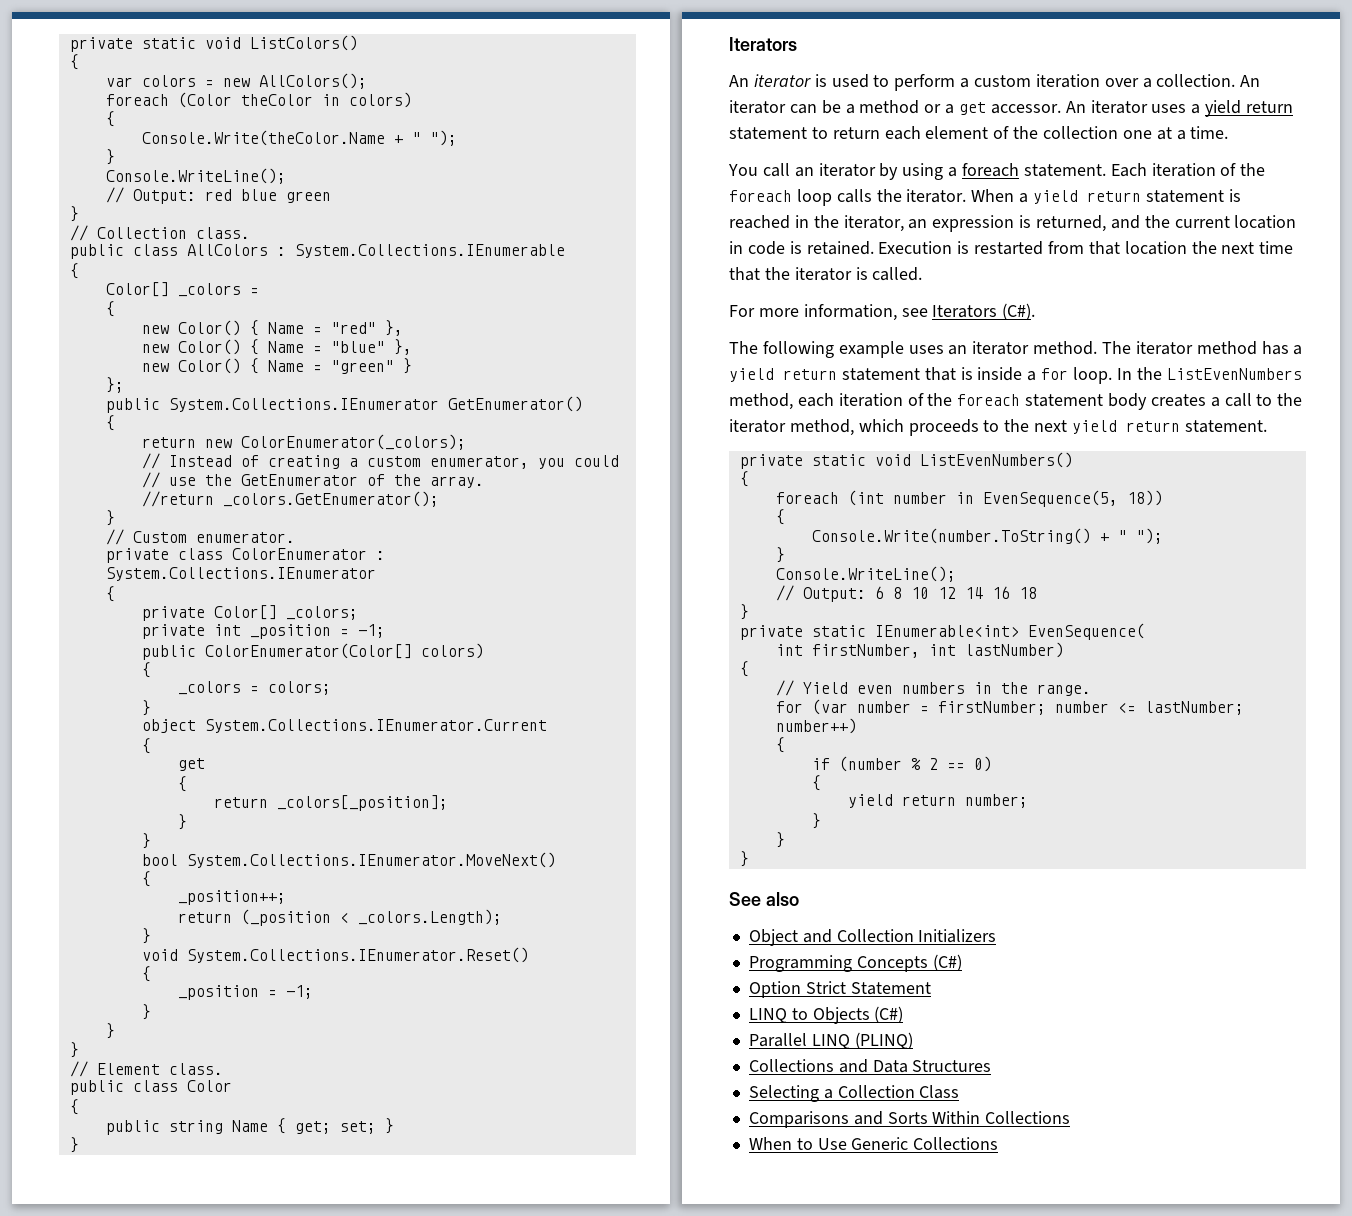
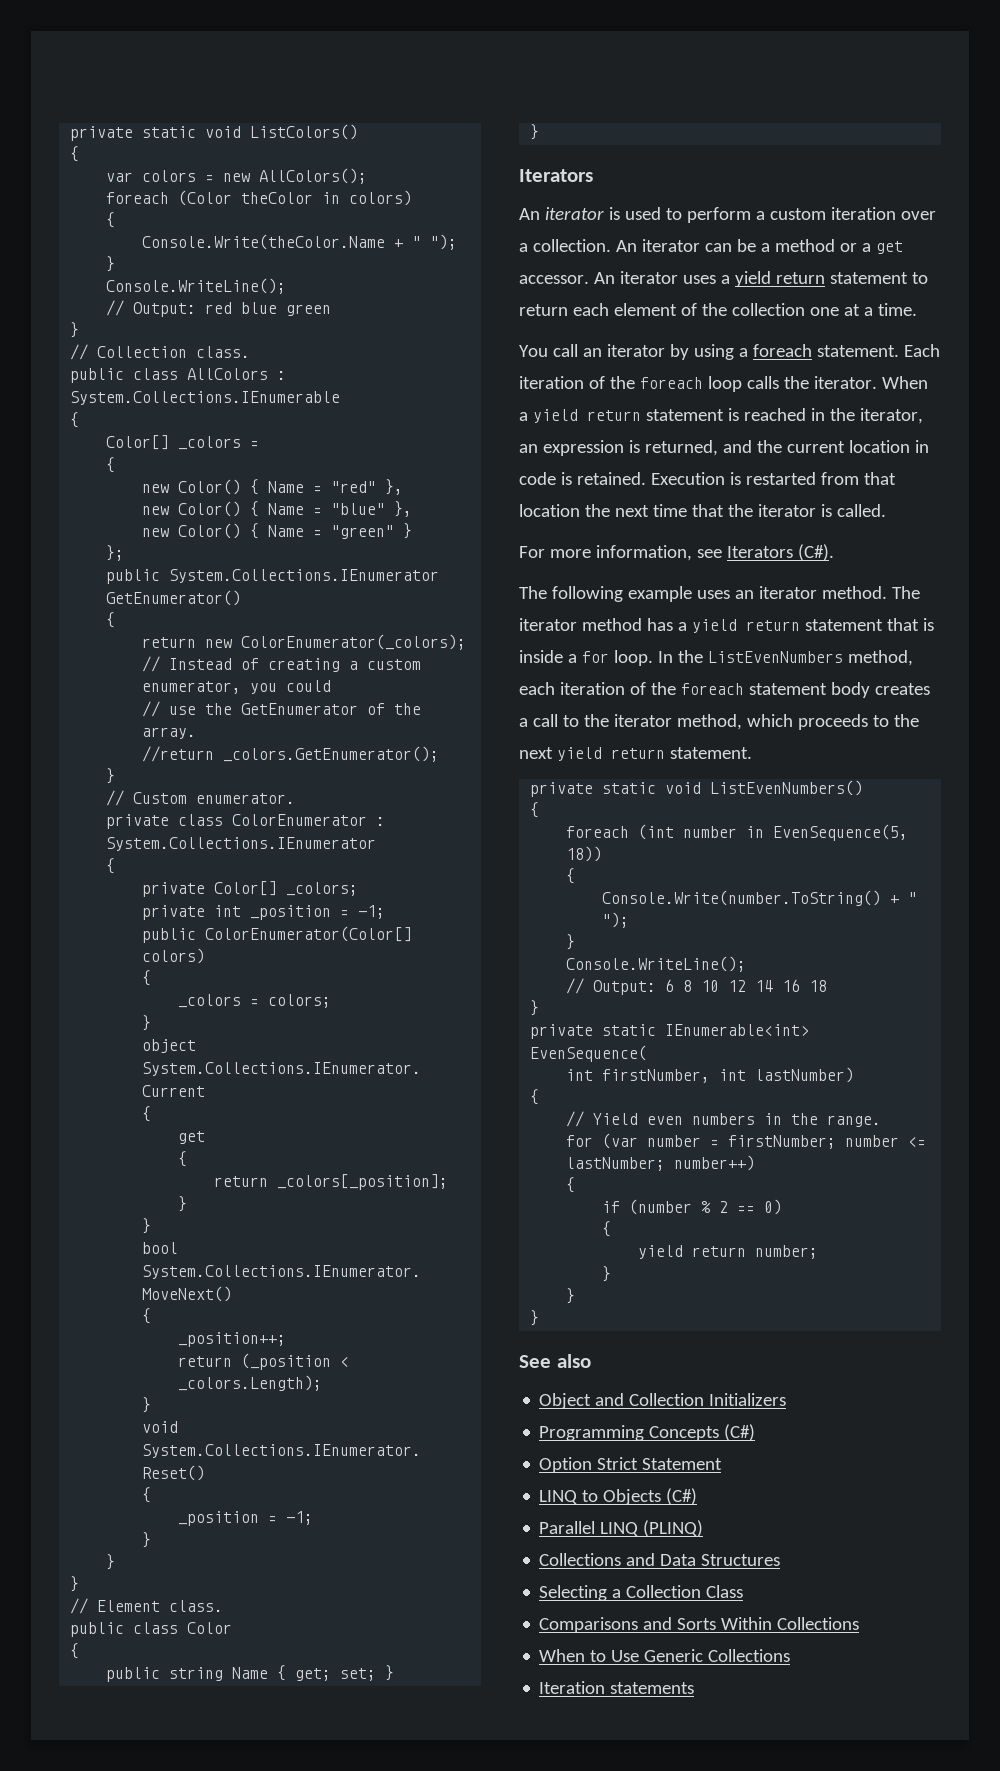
+ Iteration statements

